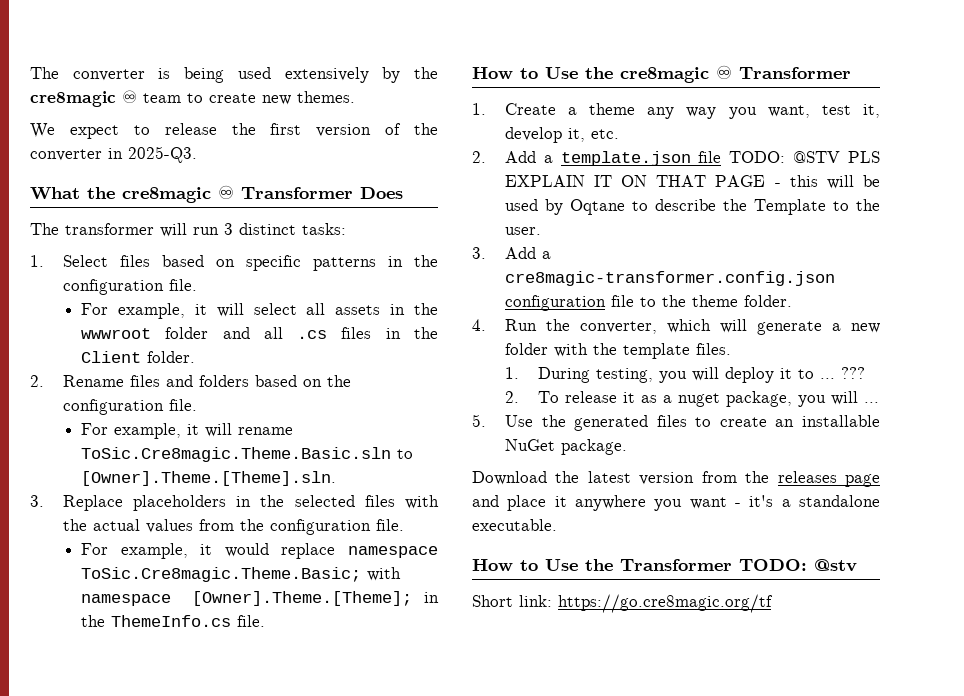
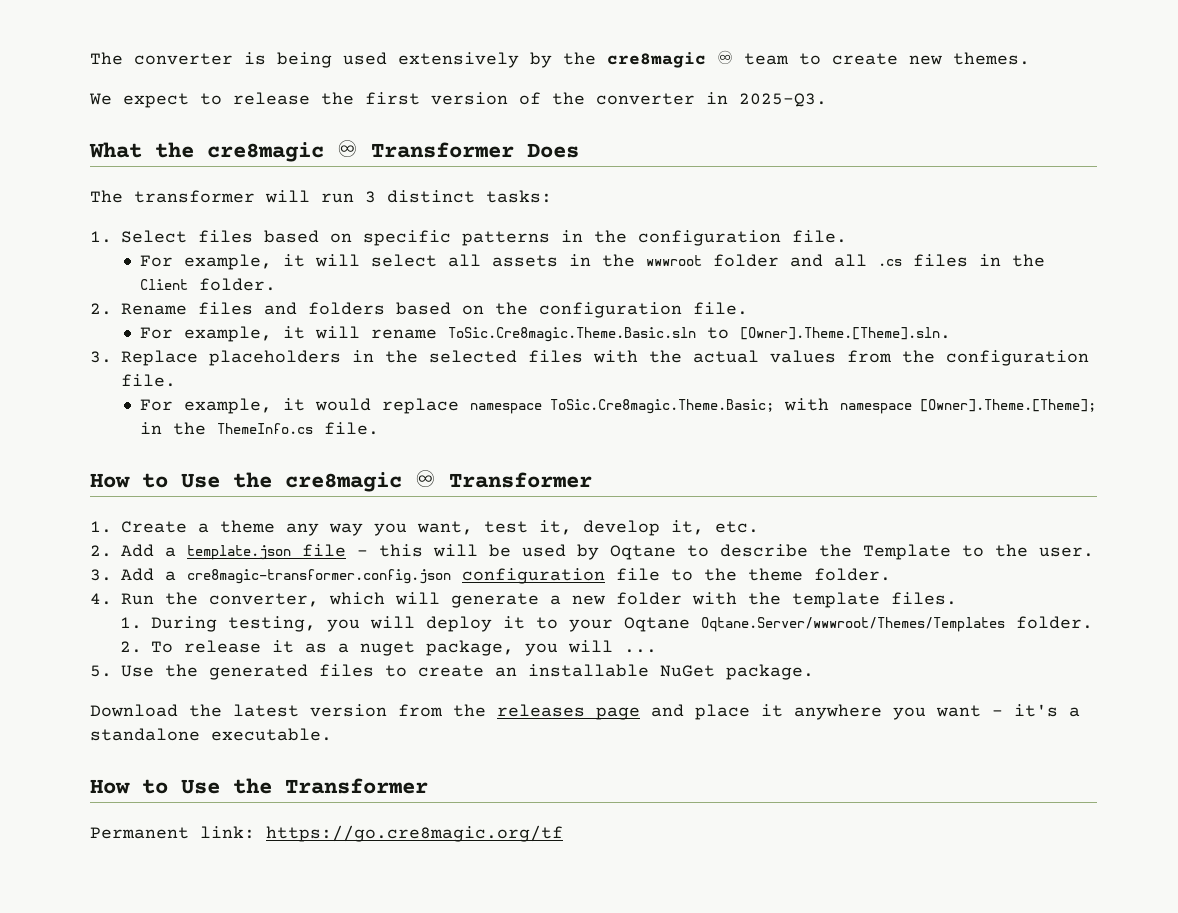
- 2. Add a template.json file TODO: @STV PLS EXPLAIN IT ON THAT PAGE - this will be used by Oqtane to describe the Template to the user.
+ 2. Add a template.json file - this will be used by Oqtane to describe the Template to the user.
- 1. During testing, you will deploy it to ... ???
+ 1. During testing, you will deploy it to your Oqtane Oqtane.Server/wwwroot/Themes/Templates folder.
- How to Use the Transformer TODO: @stv
- Short link: https://go.cre8magic.org/tf
+ How to Use the Transformer
+ Permanent link: https://go.cre8magic.org/tf

